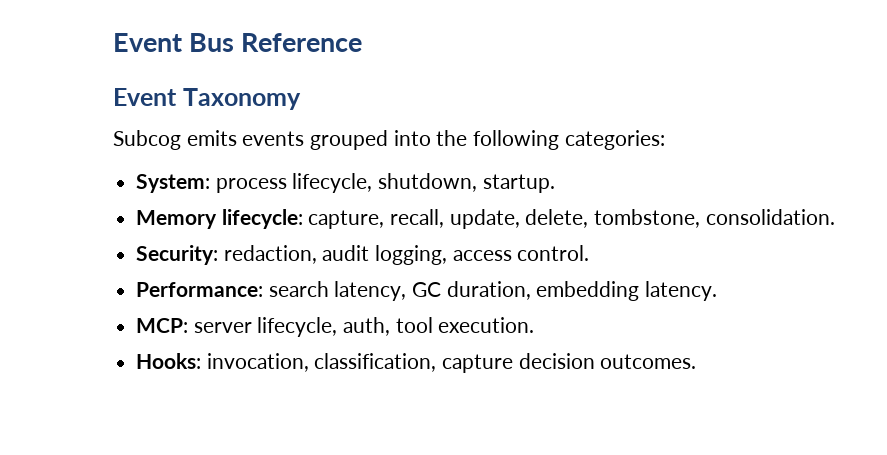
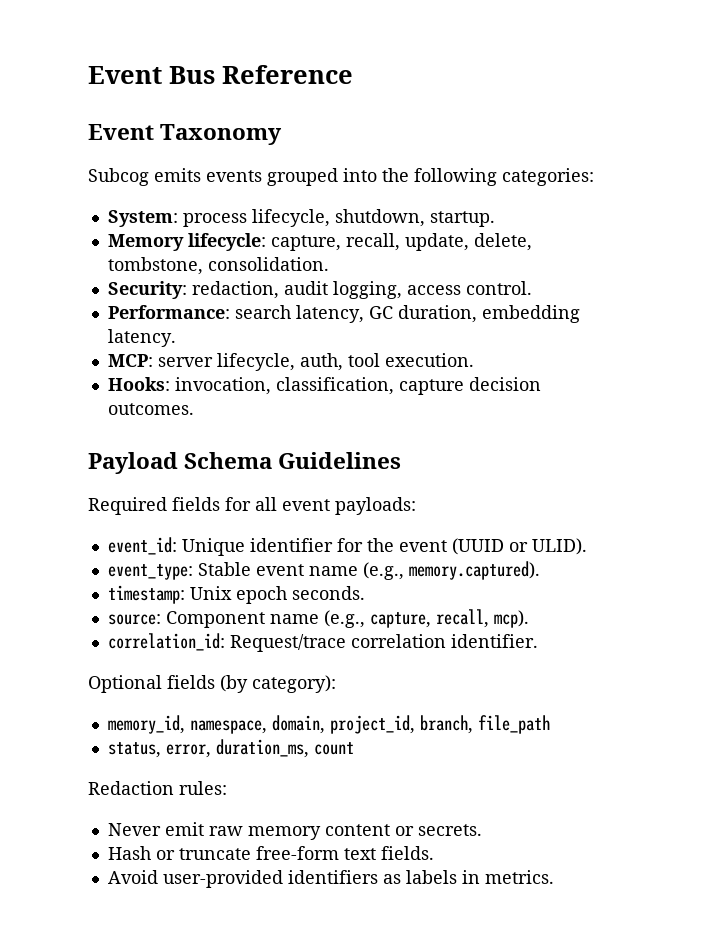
+ Payload Schema Guidelines
+ Required fields for all event payloads:
+ event_id: Unique identifier for the event (UUID or ULID).
+ event_type: Stable event name (e.g., memory.captured).
+ timestamp: Unix epoch seconds.
+ source: Component name (e.g., capture, recall, mcp).
+ correlation_id: Request/trace correlation identifier.
+ Optional fields (by category):
+ memory_id, namespace, domain, project_id, branch, file_path
+ status, error, duration_ms, count
+ Redaction rules:
+ Never emit raw memory content or secrets.
+ Hash or truncate free-form text fields.
+ Avoid user-provided identifiers as labels in metrics.

